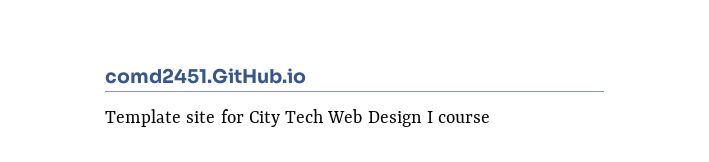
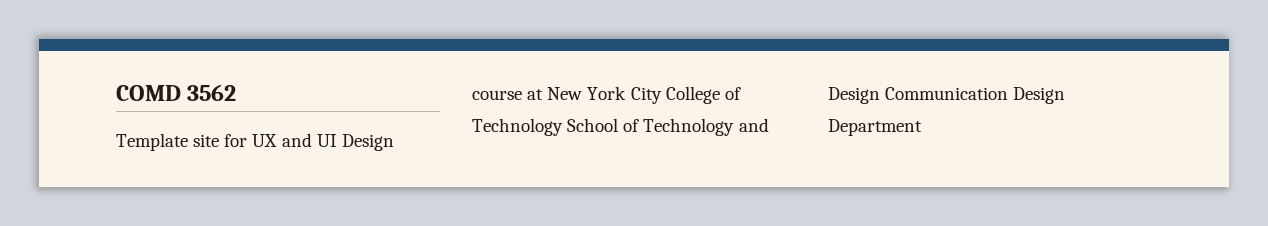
- comd2451.GitHub.io
+ COMD 3562
- Template site for City Tech Web Design I course
+ Template site for UX and UI Design course at New York City College of Technology School of Technology and Design Communication Design Department

